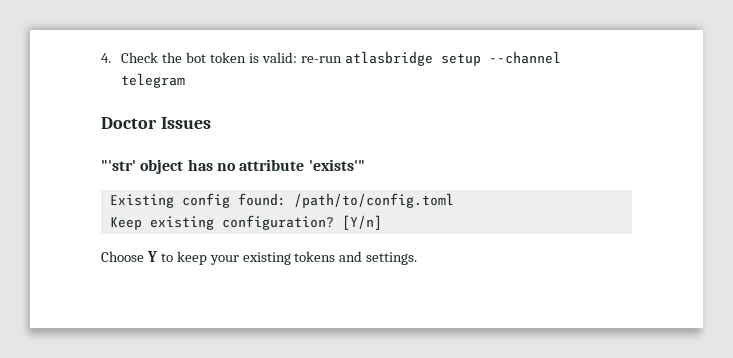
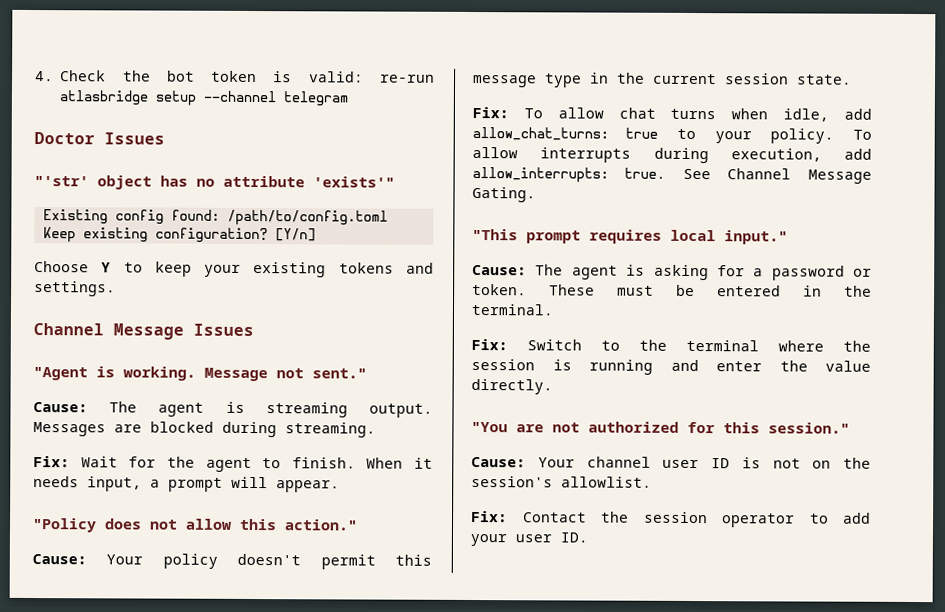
+ Channel Message Issues
+ "Agent is working. Message not sent."
+ Cause: The agent is streaming output. Messages are blocked during streaming.
+ Fix: Wait for the agent to finish. When it needs input, a prompt will appear.
+ "Policy does not allow this action."
+ Cause: Your policy doesn't permit this message type in the current session state.
+ Fix: To allow chat turns when idle, add allow_chat_turns: true to your policy. To allow interrupts during execution, add allow_interrupts: true. See Channel Message Gating.
+ "This prompt requires local input."
+ Cause: The agent is asking for a password or token. These must be entered in the terminal.
+ Fix: Switch to the terminal where the session is running and enter the value directly.
+ "You are not authorized for this session."
+ Cause: Your channel user ID is not on the session's allowlist.
+ Fix: Contact the session operator to add your user ID.

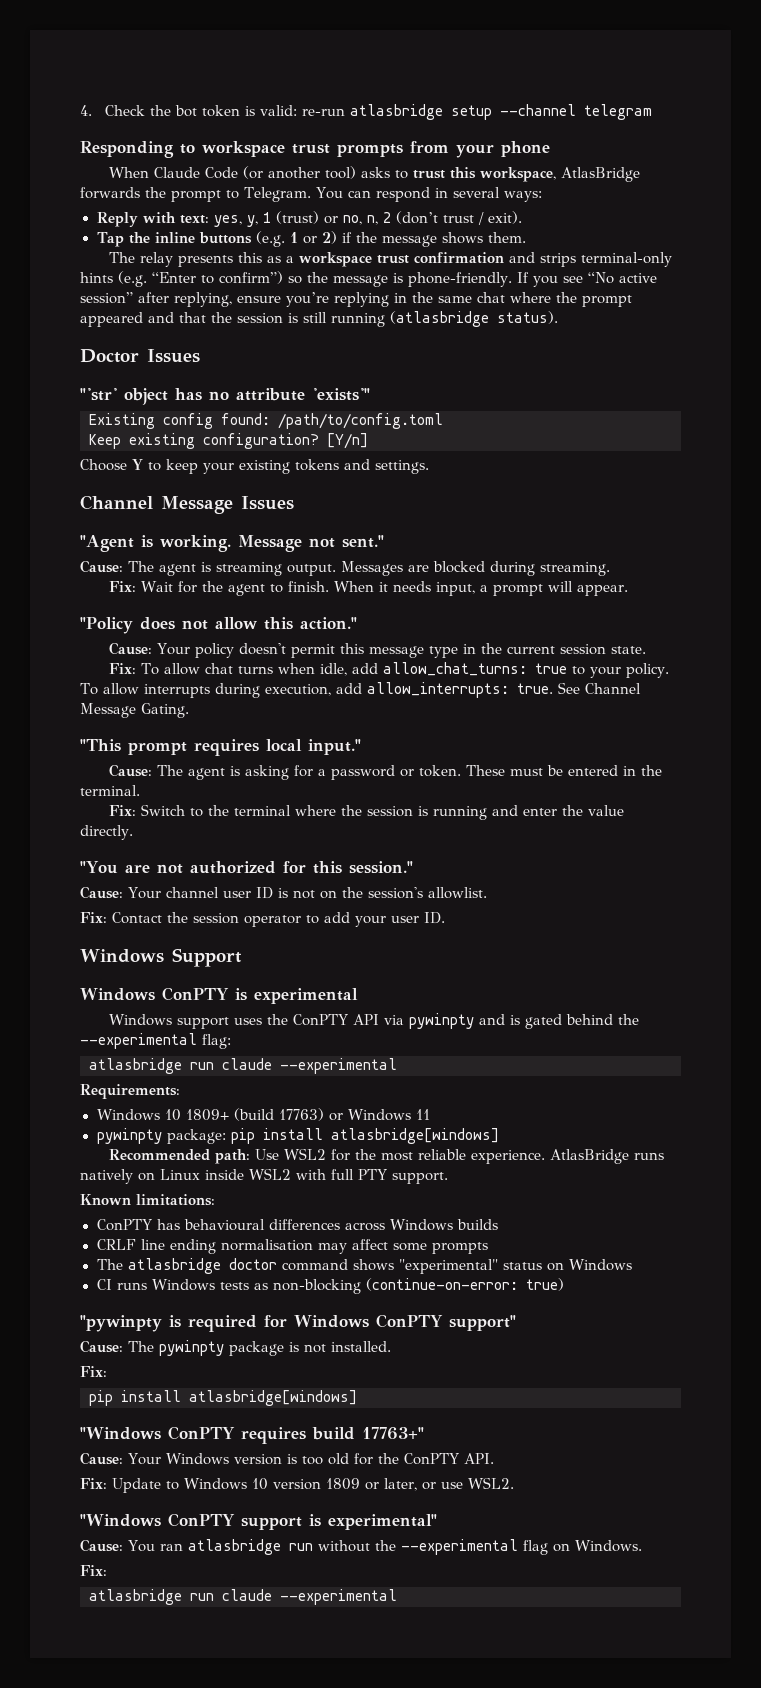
+ Responding to workspace trust prompts from your phone
+ When Claude Code (or another tool) asks to trust this workspace, AtlasBridge forwards the prompt to Telegram. You can respond in several ways:
+ Reply with text: yes, y, 1 (trust) or no, n, 2 (don’t trust / exit).
+ Tap the inline buttons (e.g. 1 or 2) if the message shows them.
+ The relay presents this as a workspace trust confirmation and strips terminal-only hints (e.g. “Enter to confirm”) so the message is phone-friendly. If you see “No active session” after replying, ensure you’re replying in the same chat where the prompt appeared and that the session is still running (atlasbridge status).
+ Windows Support
+ Windows ConPTY is experimental
+ Windows support uses the ConPTY API via pywinpty and is gated behind the --experimental flag:
+ atlasbridge run claude --experimental
+ Requirements:
+ Windows 10 1809+ (build 17763) or Windows 11
+ pywinpty package: pip install atlasbridge[windows]
+ Recommended path: Use WSL2 for the most reliable experience. AtlasBridge runs natively on Linux inside WSL2 with full PTY support.
+ Known limitations:
+ ConPTY has behavioural differences across Windows builds
+ CRLF line ending normalisation may affect some prompts
+ The atlasbridge doctor command shows "experimental" status on Windows
+ CI runs Windows tests as non-blocking (continue-on-error: true)
+ "pywinpty is required for Windows ConPTY support"
+ Cause: The pywinpty package is not installed.
+ Fix:
+ pip install atlasbridge[windows]
+ "Windows ConPTY requires build 17763+"
+ Cause: Your Windows version is too old for the ConPTY API.
+ Fix: Update to Windows 10 version 1809 or later, or use WSL2.
+ "Windows ConPTY support is experimental"
+ Cause: You ran atlasbridge run without the --experimental flag on Windows.
+ Fix:
+ atlasbridge run claude --experimental

